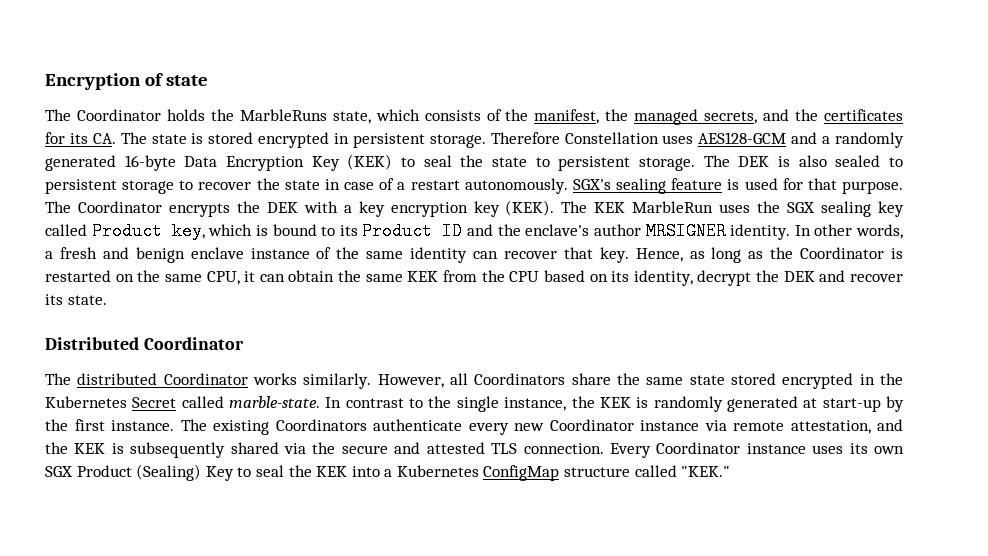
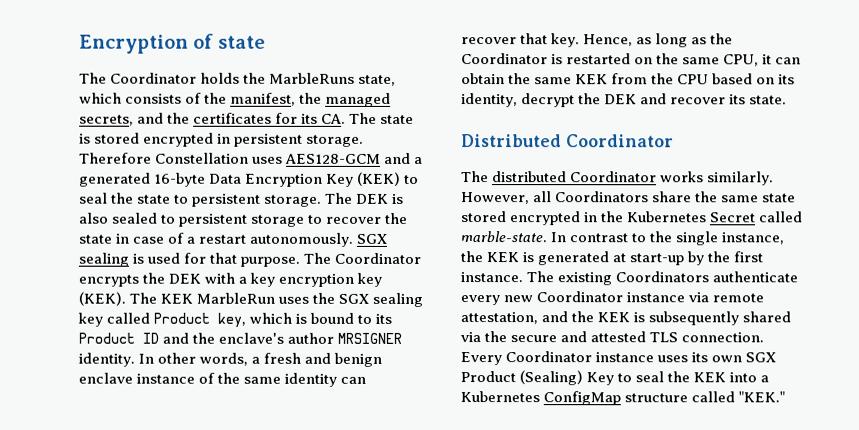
- Therefore Constellation uses AES128-GCM and a randomly generated 16-byte Data Encryption Key (KEK) to seal the state to persistent storage.
+ Therefore Constellation uses AES128-GCM and a generated 16-byte Data Encryption Key (KEK) to seal the state to persistent storage.
- SGX's sealing feature is used for that purpose.
+ SGX sealing is used for that purpose.
- In contrast to the single instance, the KEK is randomly generated at start-up by the first instance.
+ In contrast to the single instance, the KEK is generated at start-up by the first instance.

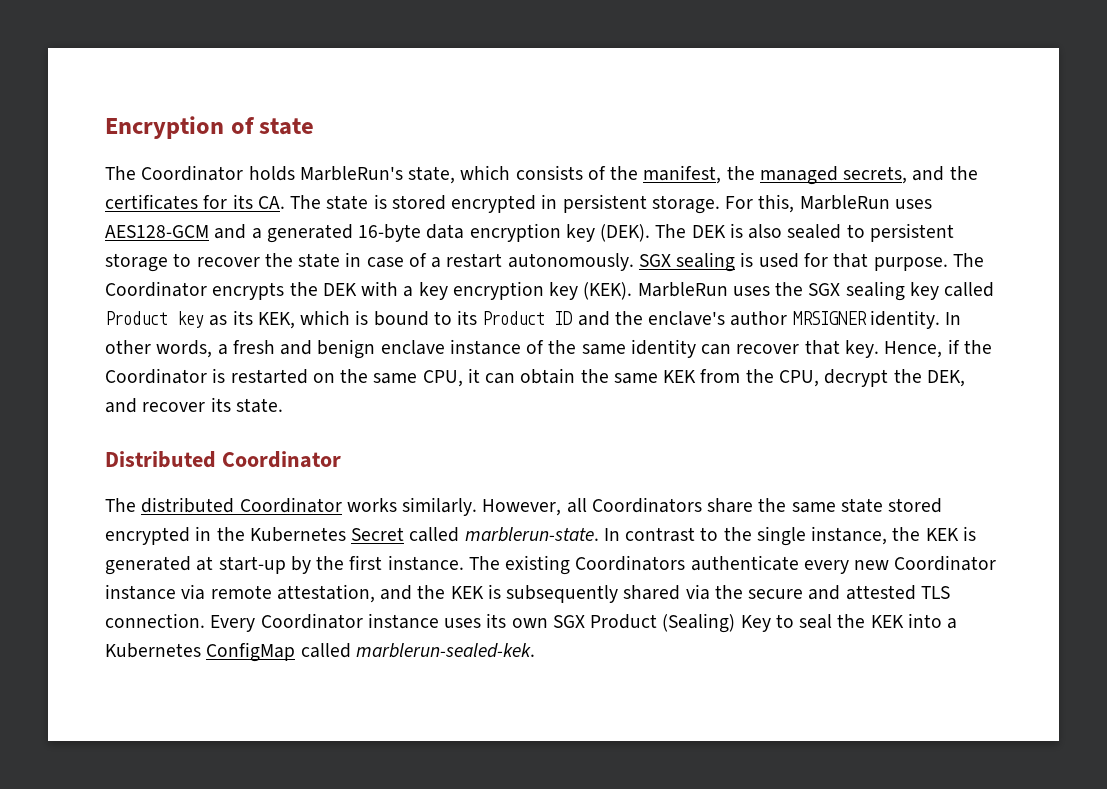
- The Coordinator holds the MarbleRuns state, which consists of the manifest, the managed secrets, and the certificates for its CA. The state is stored encrypted in persistent storage.
+ The Coordinator holds MarbleRun's state, which consists of the manifest, the managed secrets, and the certificates for its CA. The state is stored encrypted in persistent storage.
- Therefore Constellation uses AES128-GCM and a generated 16-byte Data Encryption Key (KEK) to seal the state to persistent storage.
+ For this, MarbleRun uses AES128-GCM and a generated 16-byte data encryption key (DEK).
- The KEK MarbleRun uses the SGX sealing key called Product key, which is bound to its Product ID and the enclave's author MRSIGNER identity.
+ MarbleRun uses the SGX sealing key called Product key as its KEK, which is bound to its Product ID and the enclave's author MRSIGNER identity.
- Hence, as long as the Coordinator is restarted on the same CPU, it can obtain the same KEK from the CPU based on its identity, decrypt the DEK and recover its state.
+ Hence, if the Coordinator is restarted on the same CPU, it can obtain the same KEK from the CPU, decrypt the DEK, and recover its state.
- However, all Coordinators share the same state stored encrypted in the Kubernetes Secret called marble-state.
+ However, all Coordinators share the same state stored encrypted in the Kubernetes Secret called marblerun-state.
- Every Coordinator instance uses its own SGX Product (Sealing) Key to seal the KEK into a Kubernetes ConfigMap structure called "KEK."
+ Every Coordinator instance uses its own SGX Product (Sealing) Key to seal the KEK into a Kubernetes ConfigMap called marblerun-sealed-kek.

